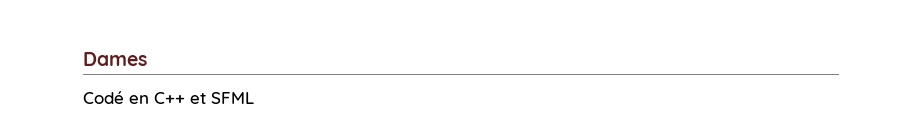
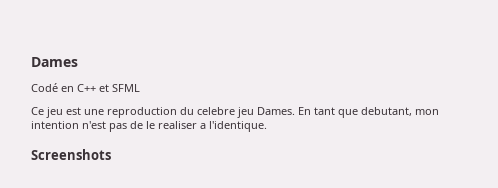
+ Ce jeu est une reproduction du celebre jeu Dames. En tant que debutant, mon intention n'est pas de le realiser a l'identique.
+ Screenshots

